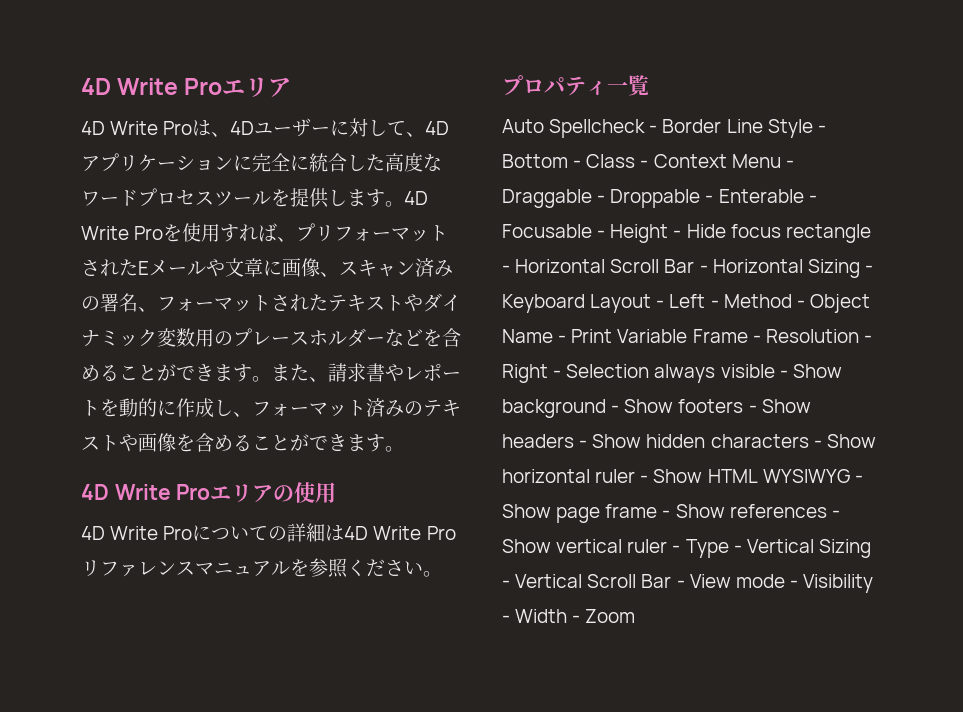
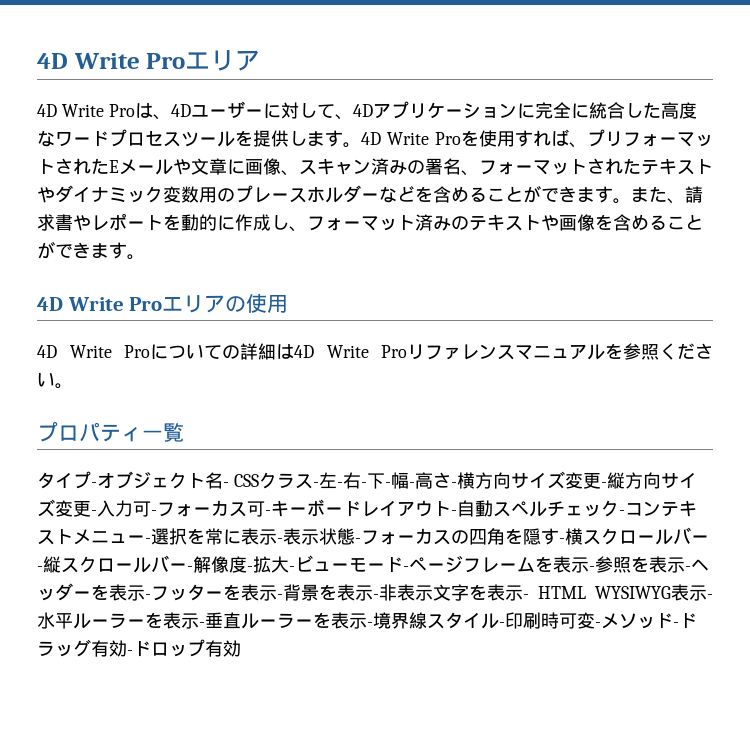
- Auto Spellcheck - Border Line Style - Bottom - Class - Context Menu - Draggable - Droppable - Enterable - Focusable - Height - Hide focus rectangle - Horizontal Scroll Bar - Horizontal Sizing - Keyboard Layout - Left - Method - Object Name - Print Variable Frame - Resolution - Right - Selection always visible - Show background - Show footers - Show headers - Show hidden characters - Show horizontal ruler - Show HTML WYSIWYG - Show page frame - Show references - Show vertical ruler - Type - Vertical Sizing - Vertical Scroll Bar - View mode - Visibility - Width - Zoom
+ タイプ-オブジェクト名- CSSクラス-左-右-下-幅-高さ-横方向サイズ変更-縦方向サイズ変更-入力可-フォーカス可-キーボードレイアウト-自動スペルチェック-コンテキストメニュー-選択を常に表示-表示状態-フォーカスの四角を隠す-横スクロールバー-縦スクロールバー-解像度-拡大-ビューモード-ページフレームを表示-参照を表示-ヘッダーを表示-フッターを表示-背景を表示-非表示文字を表示- HTML WYSIWYG表示-水平ルーラーを表示-垂直ルーラーを表示-境界線スタイル-印刷時可変-メソッド-ドラッグ有効-ドロップ有効

